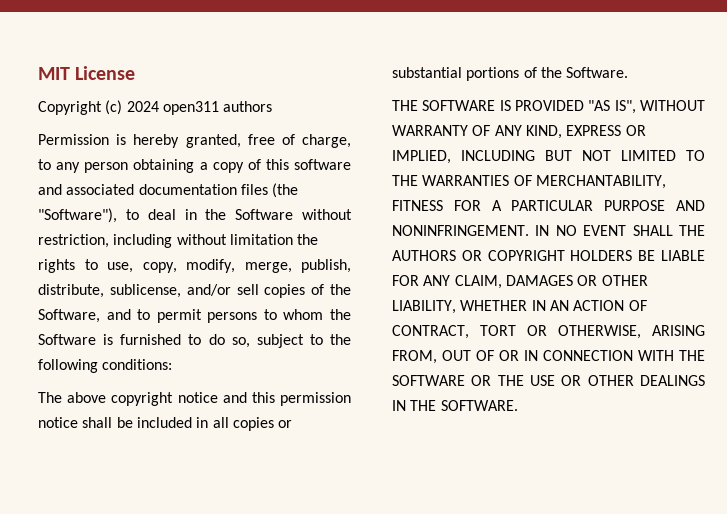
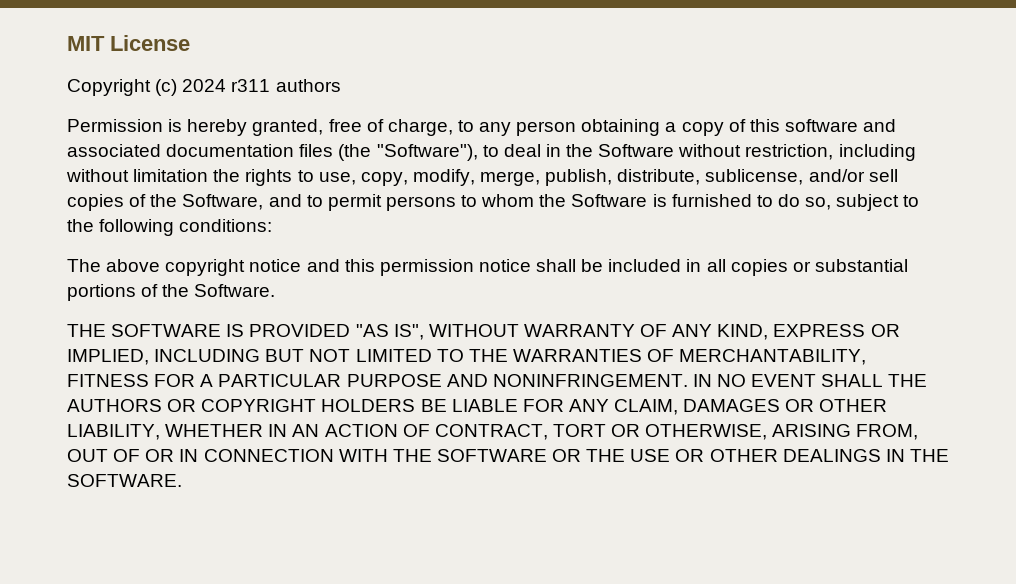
- Copyright (c) 2024 open311 authors
+ Copyright (c) 2024 r311 authors

